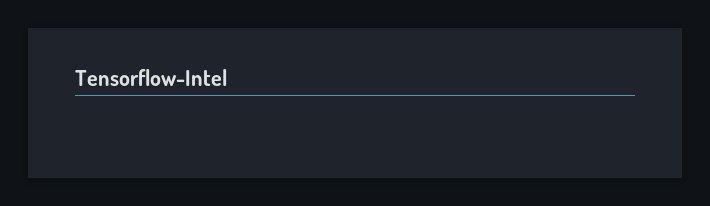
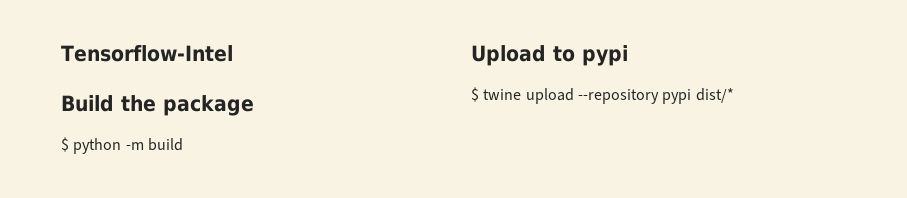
+ Build the package
+ $ python -m build
+ Upload to pypi
+ $ twine upload --repository pypi dist/*

